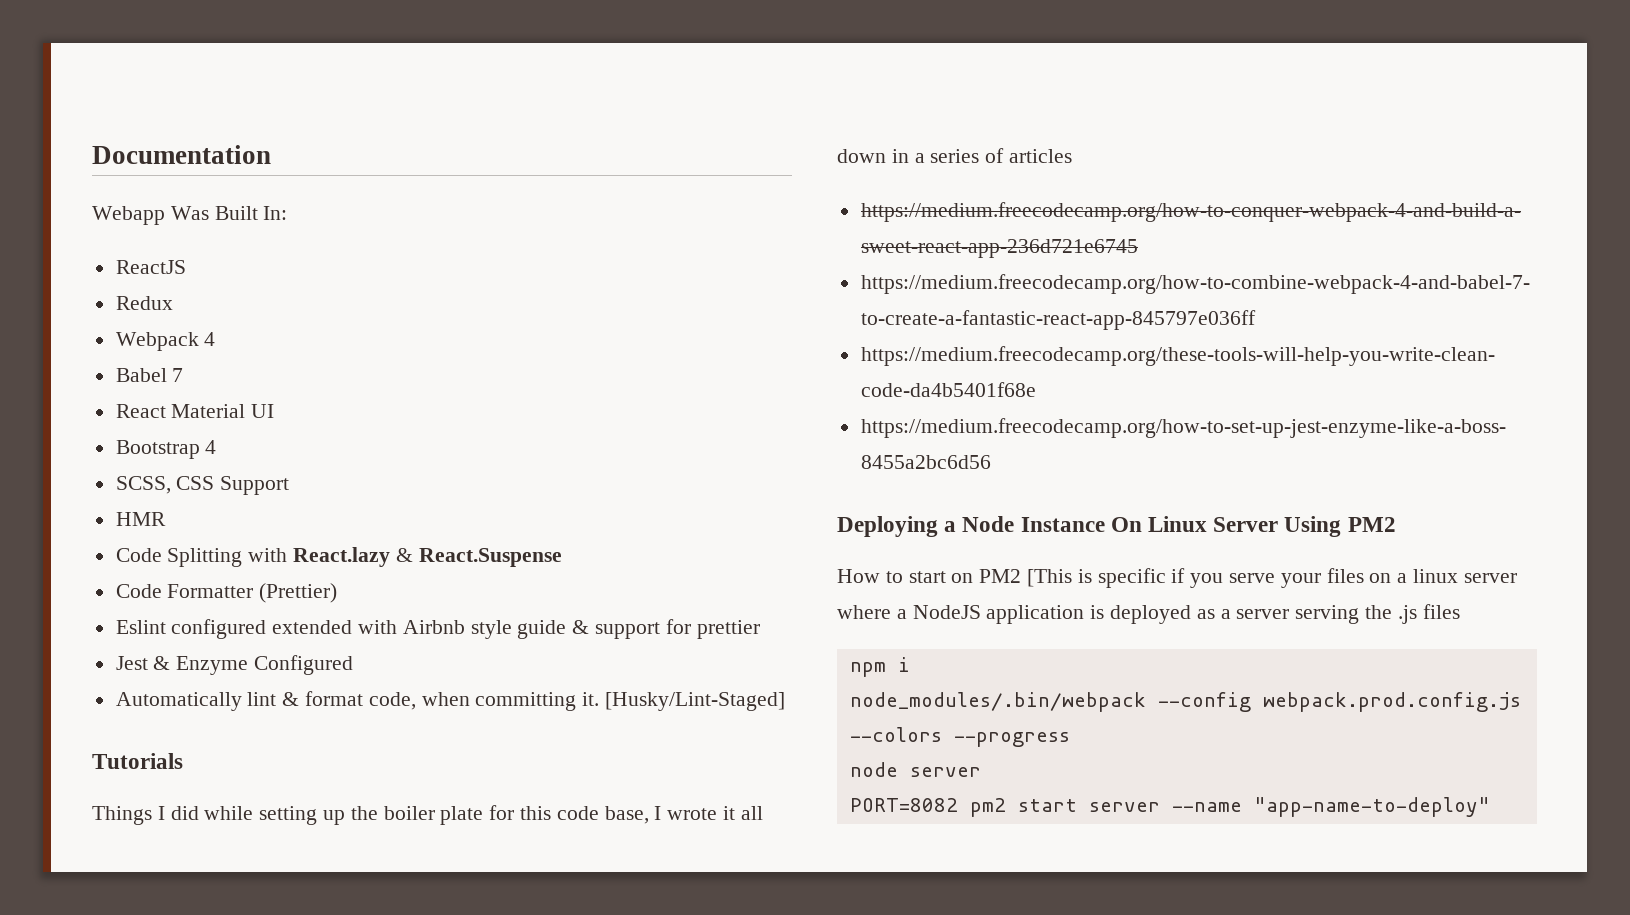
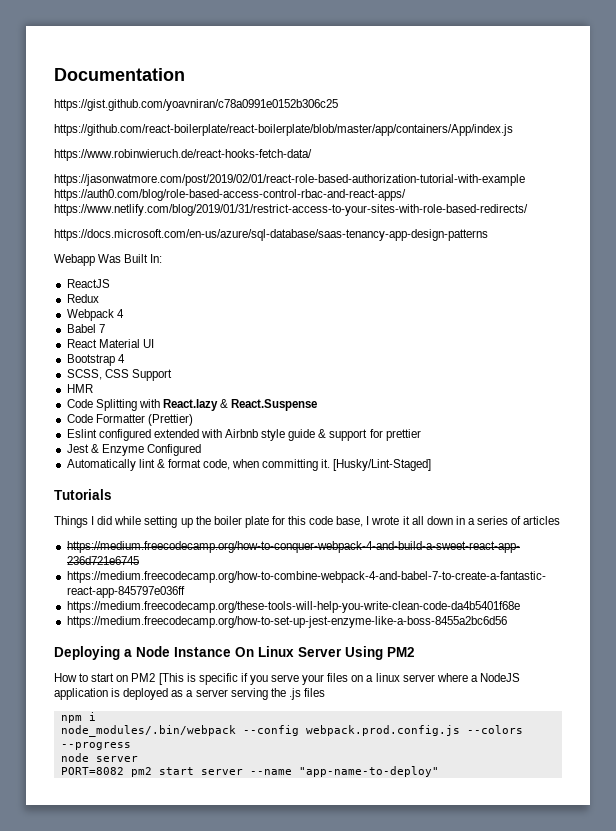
+ https://gist.github.com/yoavniran/c78a0991e0152b306c25
+ https://github.com/react-boilerplate/react-boilerplate/blob/master/app/containers/App/index.js
+ https://www.robinwieruch.de/react-hooks-fetch-data/
+ https://jasonwatmore.com/post/2019/02/01/react-role-based-authorization-tutorial-with-example https://auth0.com/blog/role-based-access-control-rbac-and-react-apps/ https://www.netlify.com/blog/2019/01/31/restrict-access-to-your-sites-with-role-based-redirects/
+ https://docs.microsoft.com/en-us/azure/sql-database/saas-tenancy-app-design-patterns

